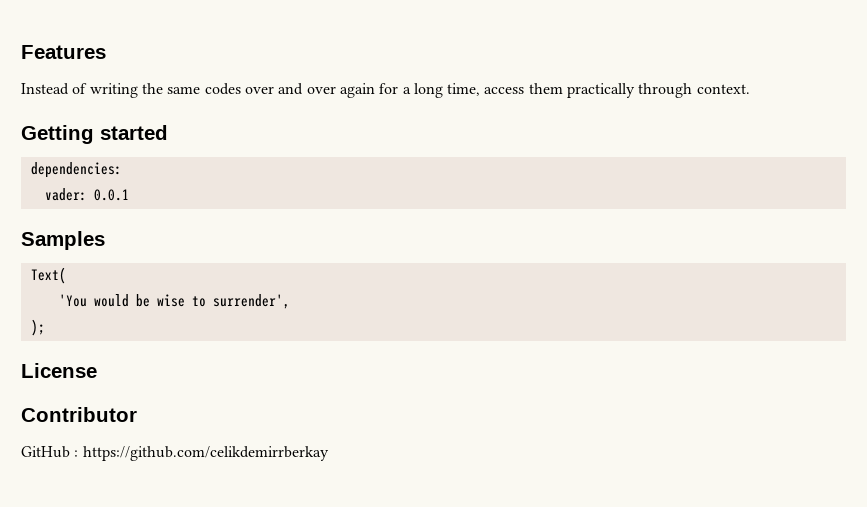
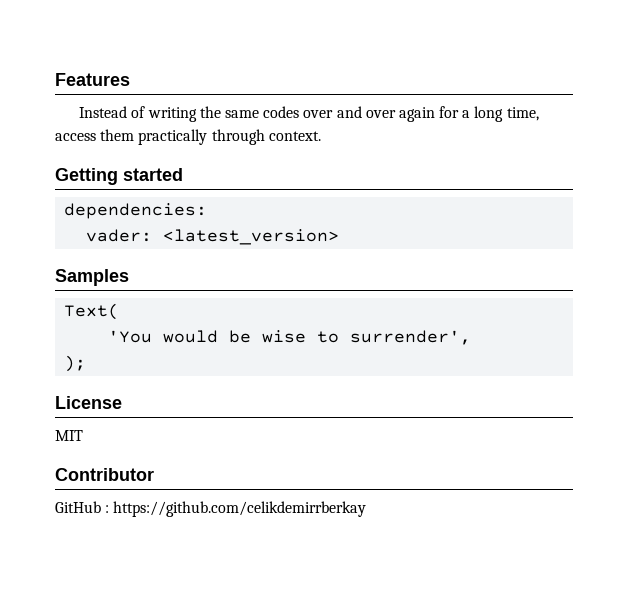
- vader: 0.0.1
+ vader: <latest_version>
+ MIT

